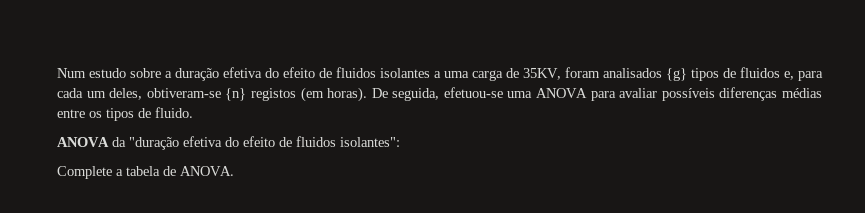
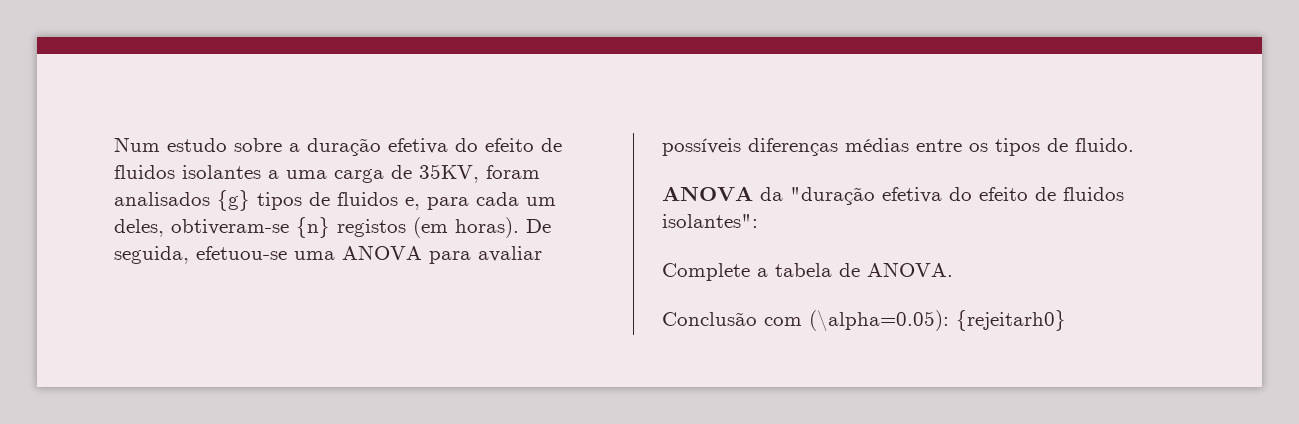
+ Conclusão com (\alpha=0.05): {rejeitarh0}

